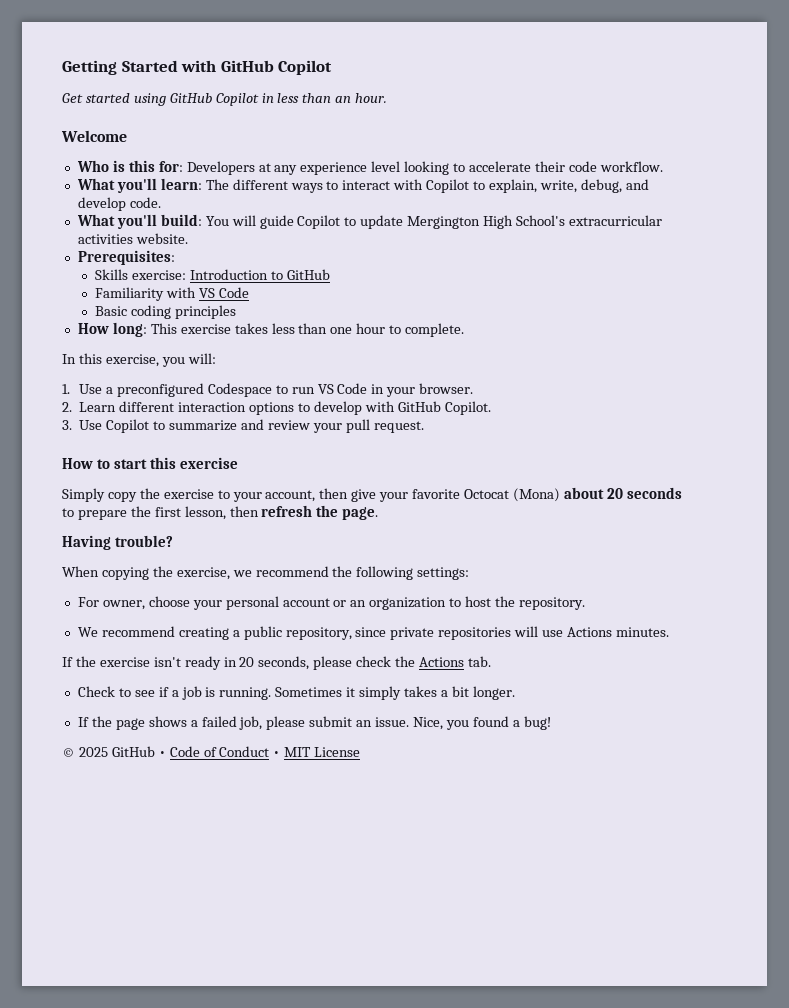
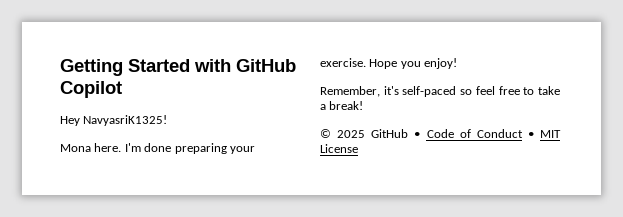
- Get started using GitHub Copilot in less than an hour.
- Welcome
- Who is this for: Developers at any experience level looking to accelerate their code workflow.
- What you'll learn: The different ways to interact with Copilot to explain, write, debug, and develop code.
- What you'll build: You will guide Copilot to update Mergington High School's extracurricular activities website.
- Prerequisites:
- Skills exercise: Introduction to GitHub
- Familiarity with VS Code
- Basic coding principles
- How long: This exercise takes less than one hour to complete.
- In this exercise, you will:
- 1. Use a preconfigured Codespace to run VS Code in your browser.
- 2. Learn different interaction options to develop with GitHub Copilot.
- 3. Use Copilot to summarize and review your pull request.
- How to start this exercise
- Simply copy the exercise to your account, then give your favorite Octocat (Mona) about 20 seconds to prepare the first lesson, then refresh the page.
- Having trouble?
- When copying the exercise, we recommend the following settings:
- For owner, choose your personal account or an organization to host the repository.
- We recommend creating a public repository, since private repositories will use Actions minutes.
- If the exercise isn't ready in 20 seconds, please check the Actions tab.
- Check to see if a job is running. Sometimes it simply takes a bit longer.
- If the page shows a failed job, please submit an issue. Nice, you found a bug!
+ Hey NavyasriK1325!
+ Mona here. I'm done preparing your exercise. Hope you enjoy!
+ Remember, it's self-paced so feel free to take a break!

